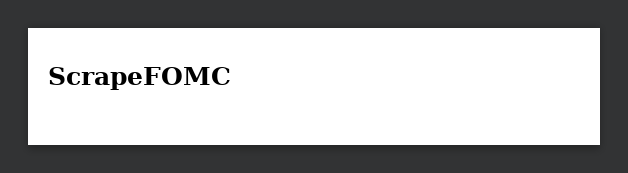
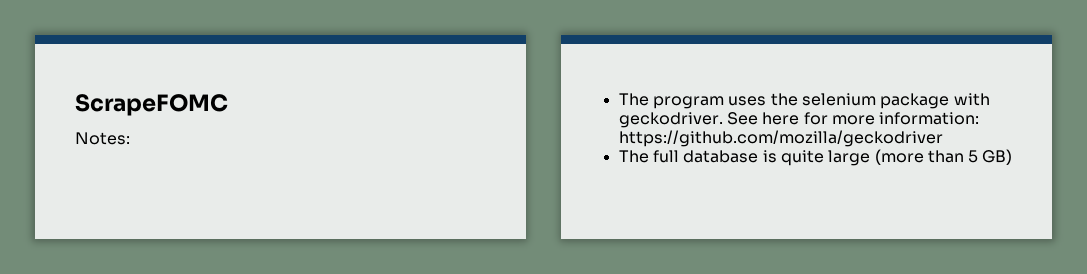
+ Notes:
+ The program uses the selenium package with geckodriver. See here for more information: https://github.com/mozilla/geckodriver
+ The full database is quite large (more than 5 GB)

